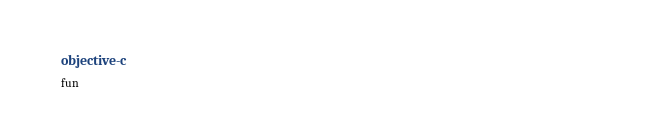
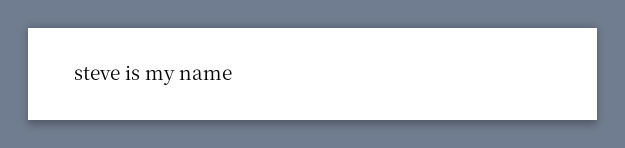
- objective-c
- fun
+ steve is my name

